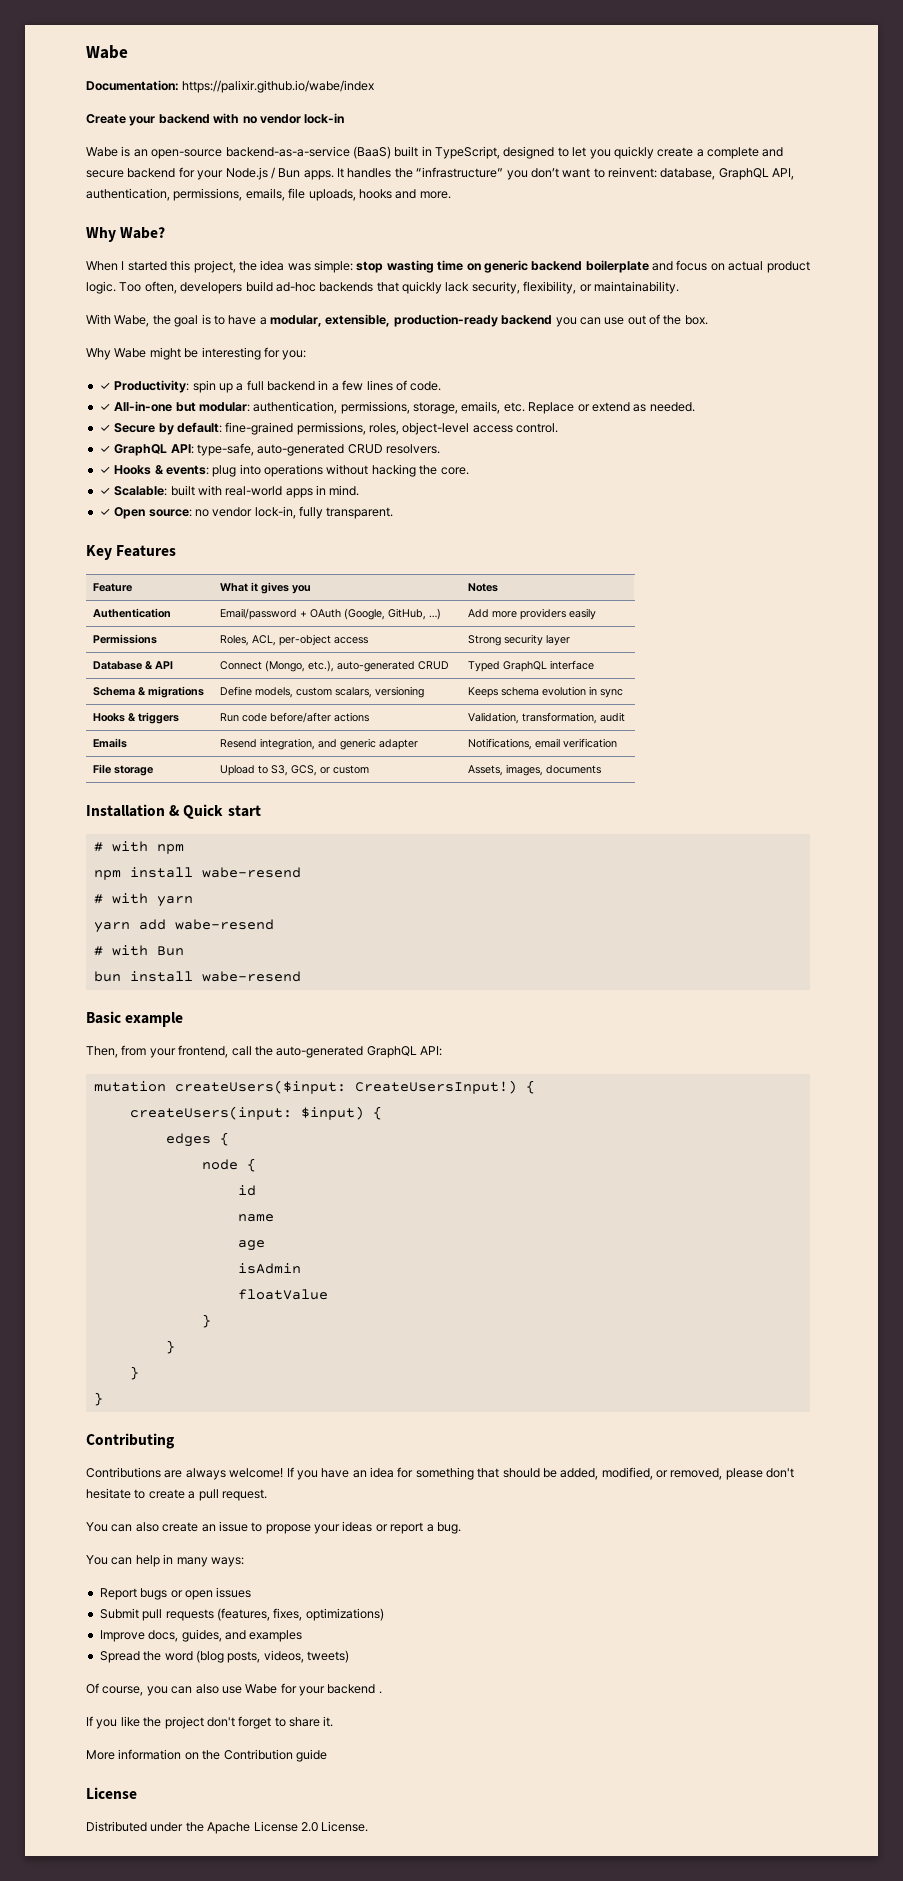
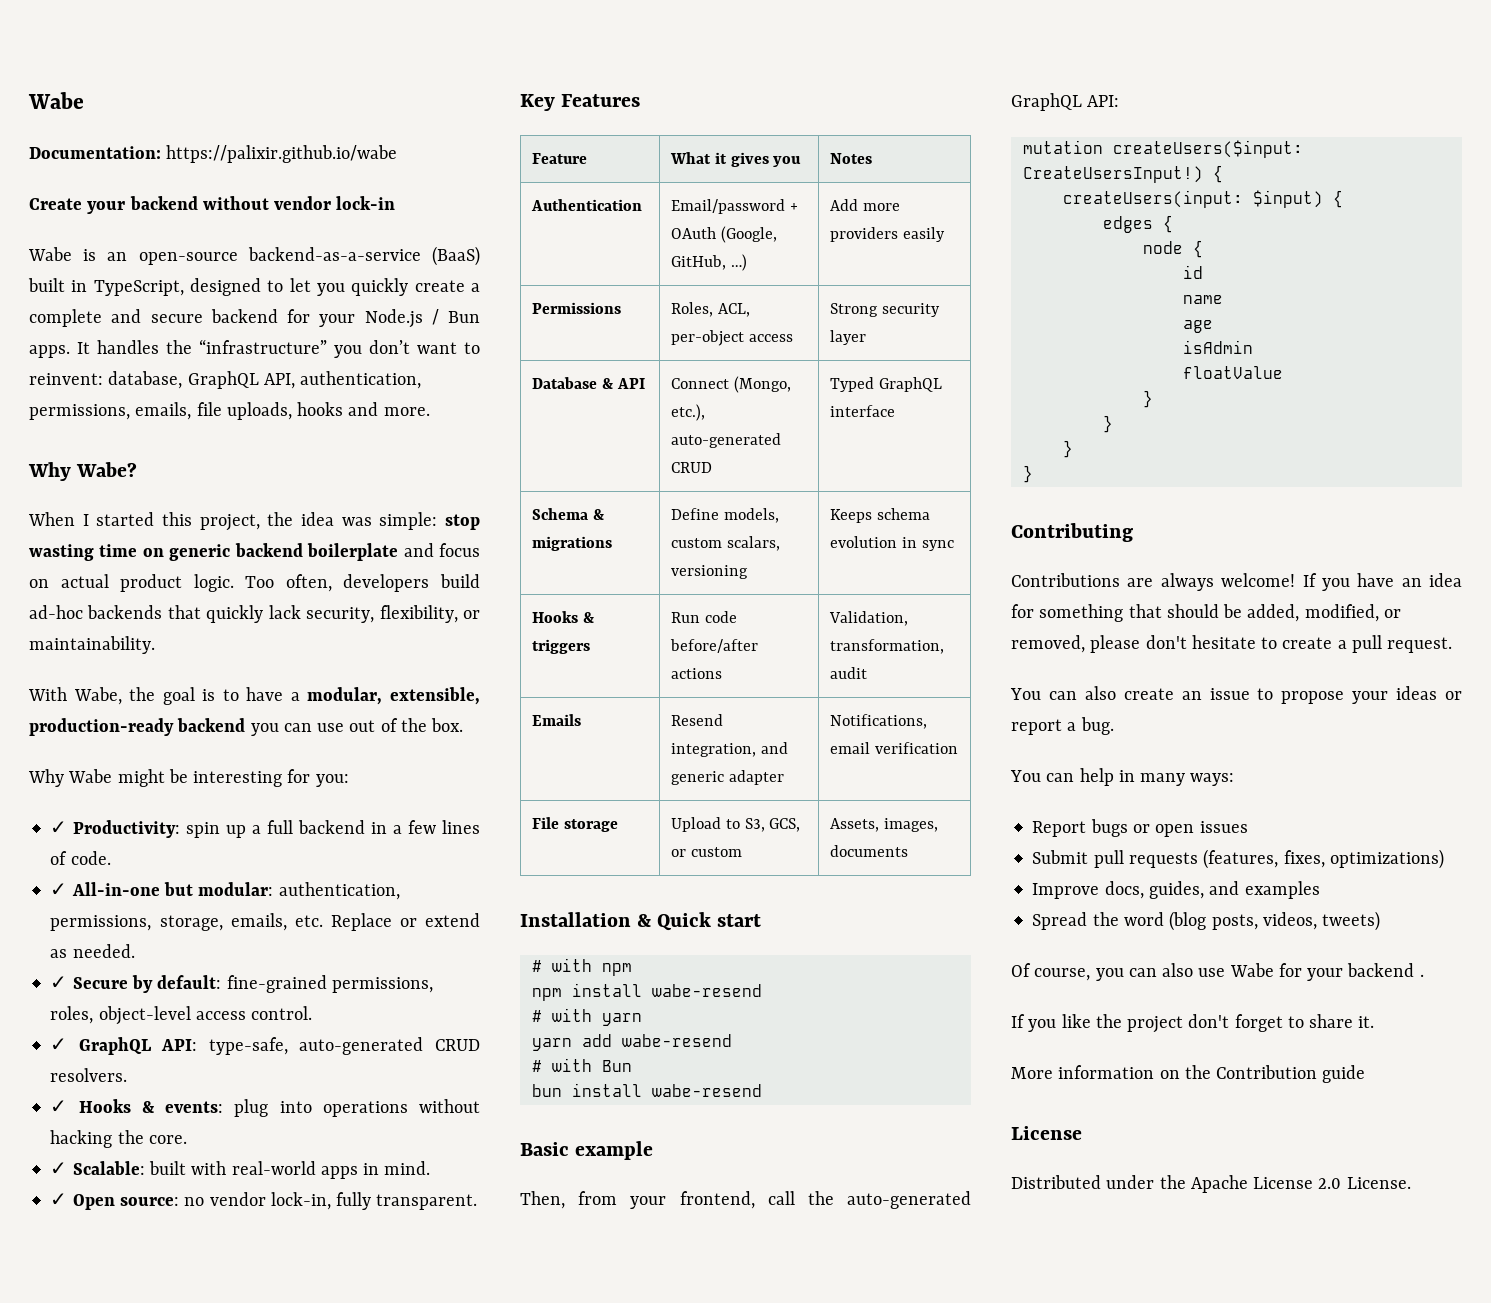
- Documentation: https://palixir.github.io/wabe/index
+ Documentation: https://palixir.github.io/wabe
- Create your backend with no vendor lock-in
+ Create your backend without vendor lock-in

